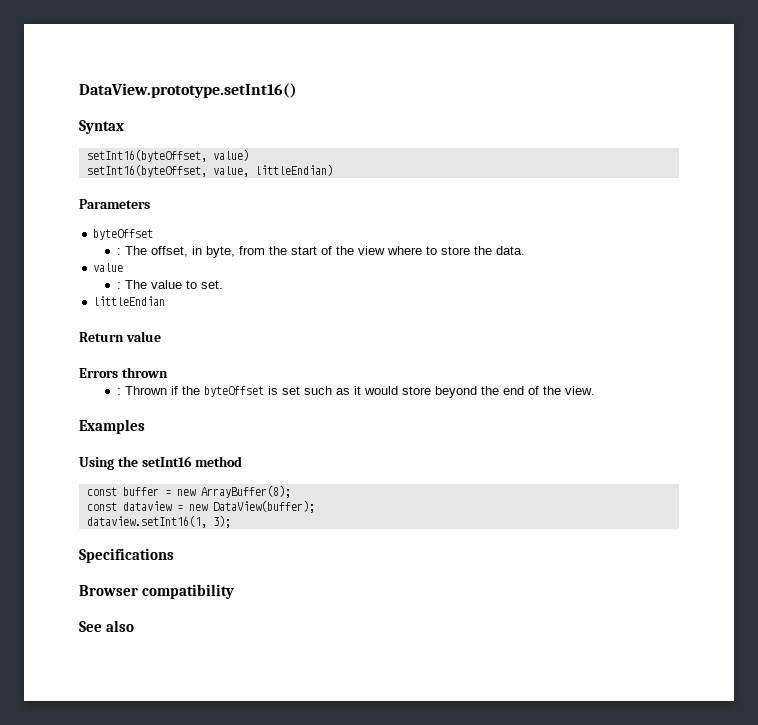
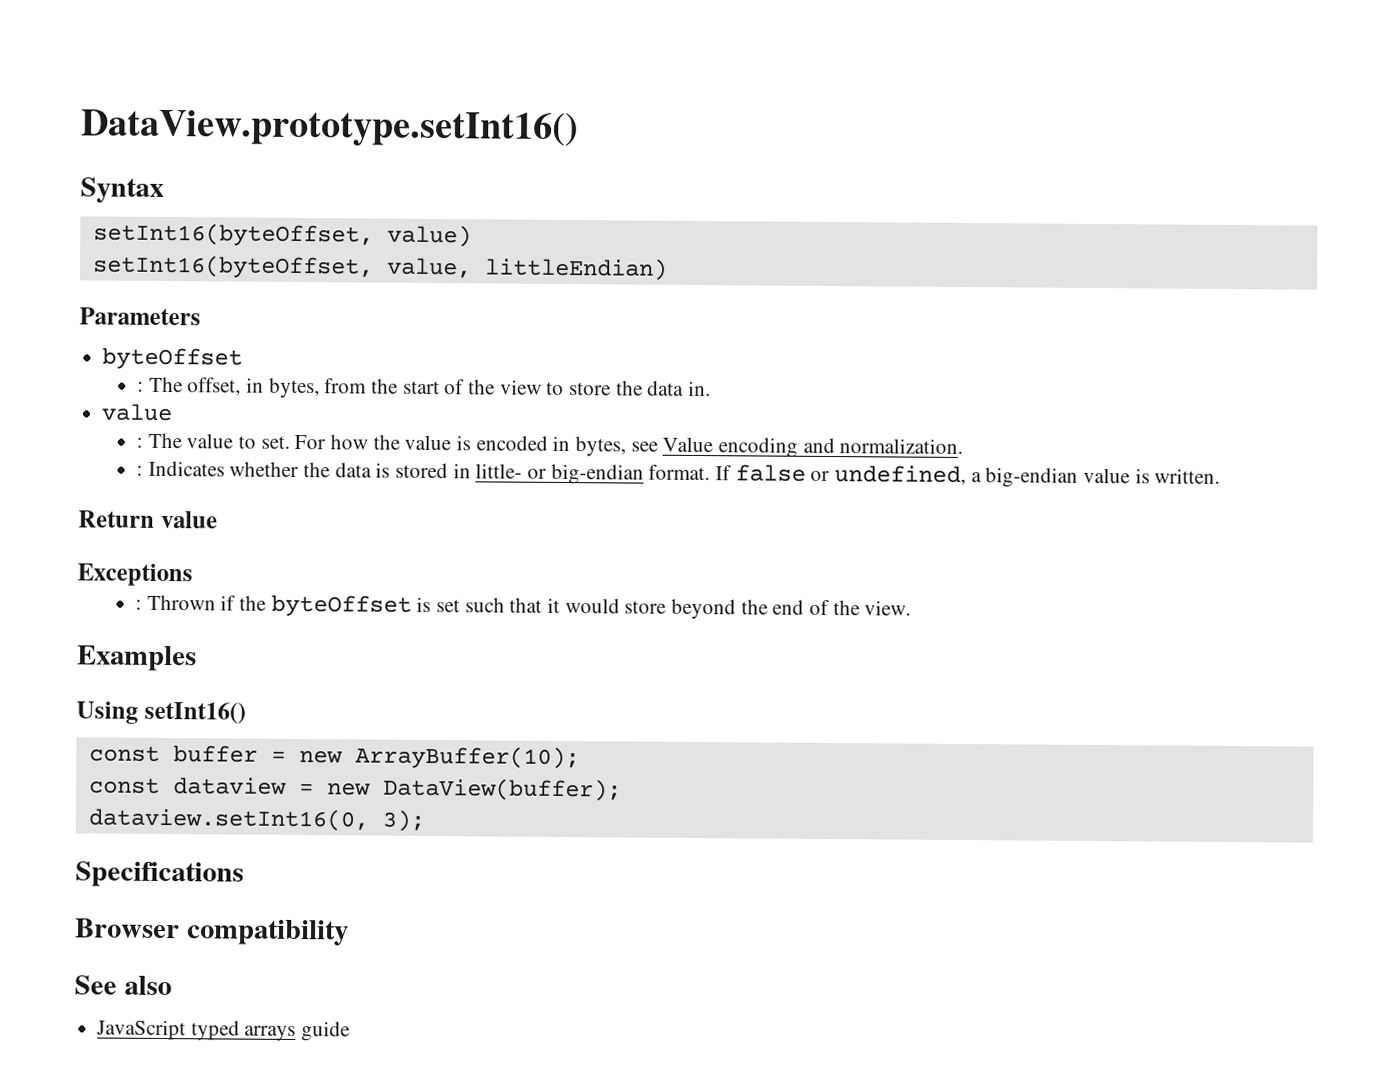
- : The offset, in byte, from the start of the view where to store the data.
+ : The offset, in bytes, from the start of the view to store the data in.
- : The value to set.
- littleEndian
+ : The value to set. For how the value is encoded in bytes, see Value encoding and normalization.
+ : Indicates whether the data is stored in little- or big-endian format. If false or undefined, a big-endian value is written.
- Errors thrown
+ Exceptions
- : Thrown if the byteOffset is set such as it would store beyond the end of the view.
+ : Thrown if the byteOffset is set such that it would store beyond the end of the view.
- Using the setInt16 method
+ Using setInt16()
- const buffer = new ArrayBuffer(8);
+ const buffer = new ArrayBuffer(10);
- dataview.setInt16(1, 3);
+ dataview.setInt16(0, 3);
+ JavaScript typed arrays guide

